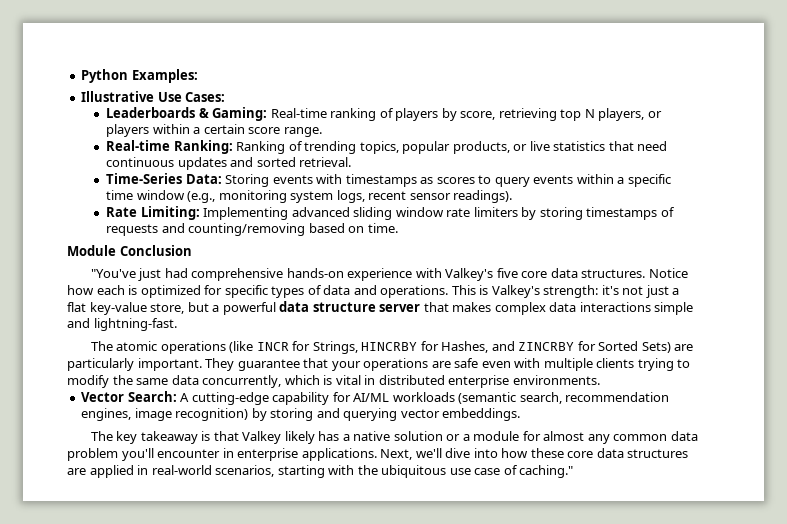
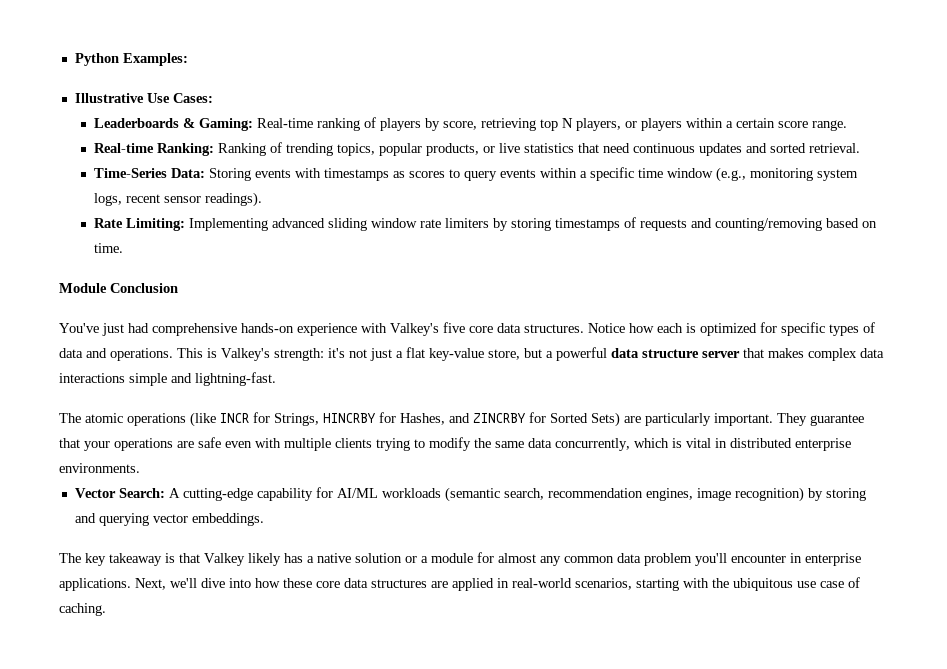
- "You've just had comprehensive hands-on experience with Valkey's five core data structures.
+ You've just had comprehensive hands-on experience with Valkey's five core data structures.
- Next, we'll dive into how these core data structures are applied in real-world scenarios, starting with the ubiquitous use case of caching."
+ Next, we'll dive into how these core data structures are applied in real-world scenarios, starting with the ubiquitous use case of caching.

